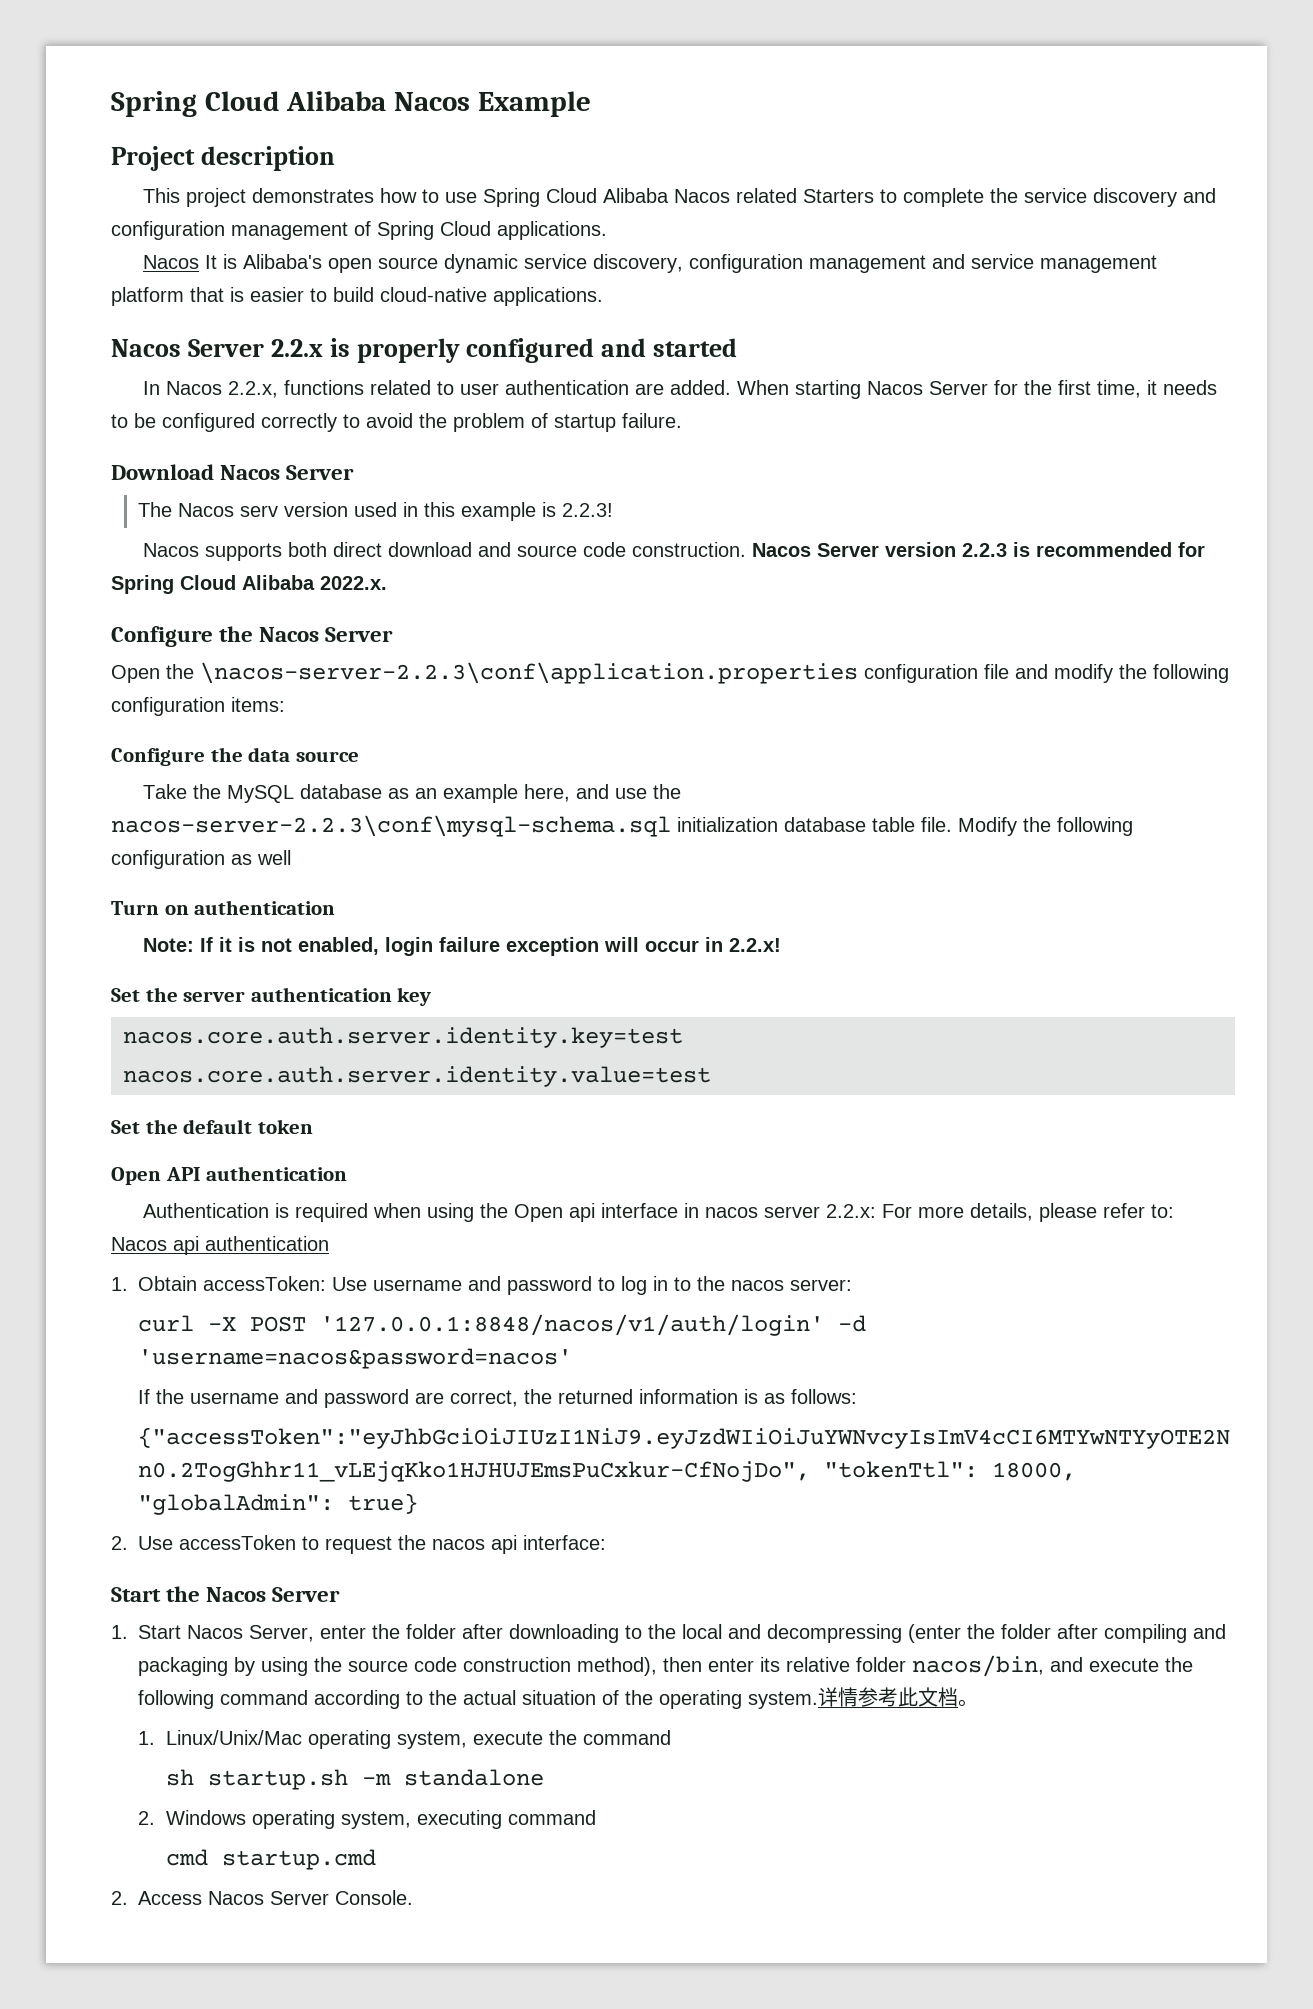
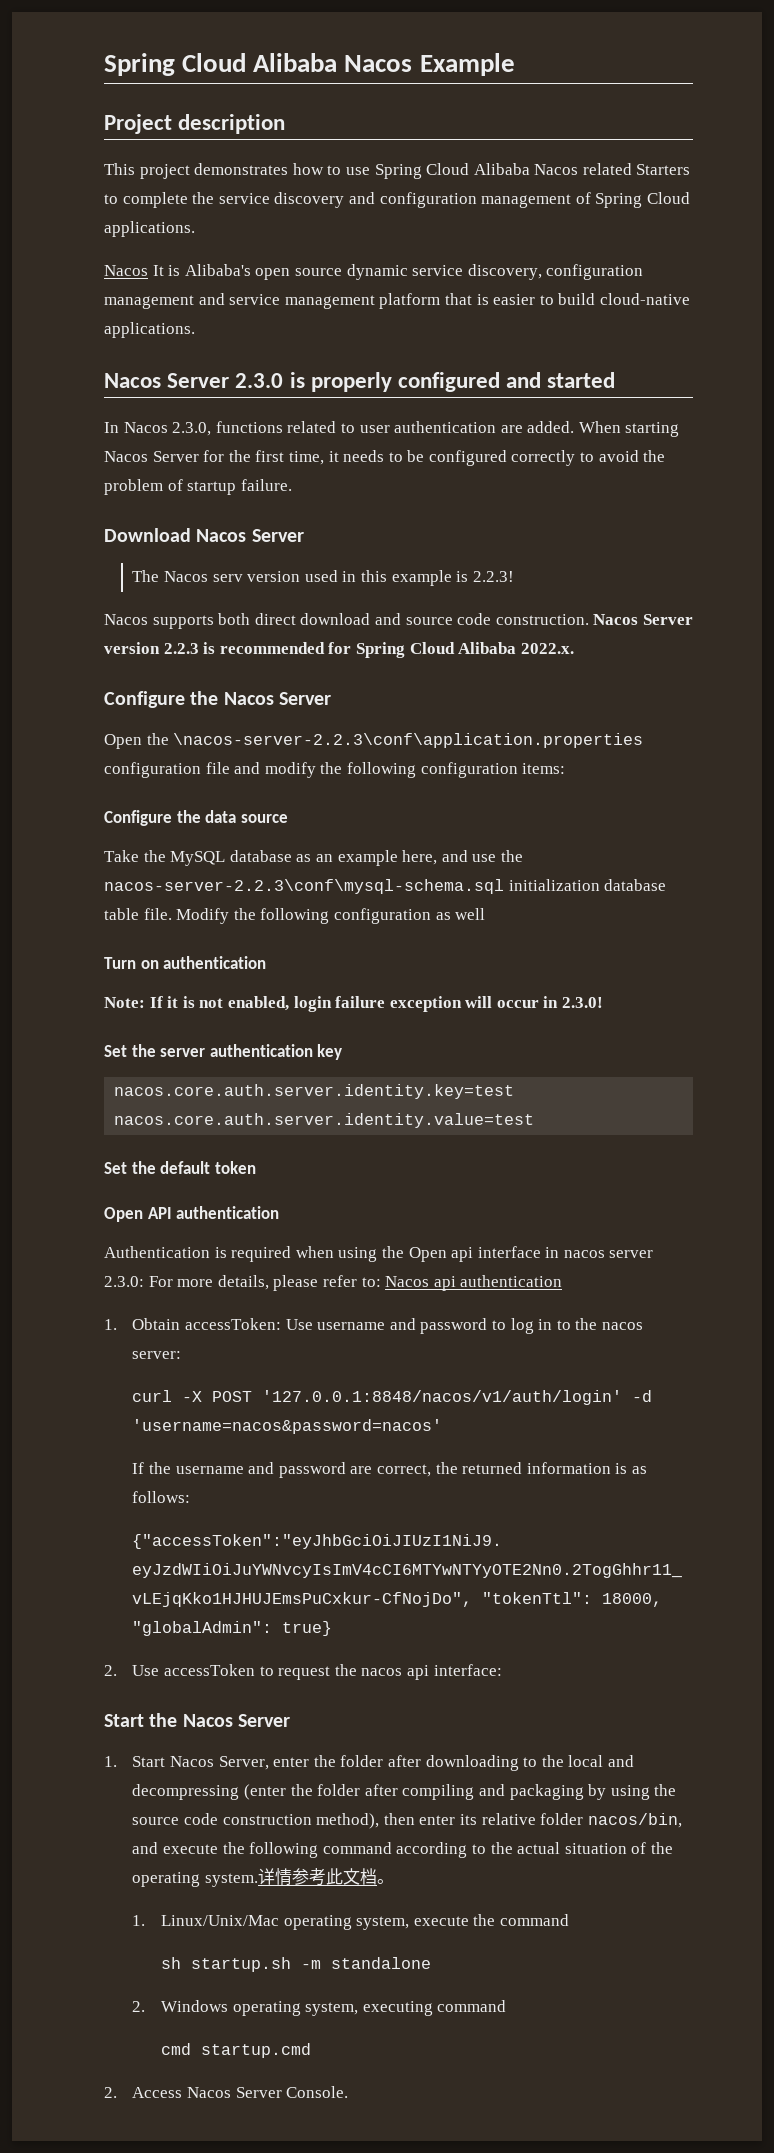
- Nacos Server 2.2.x is properly configured and started
+ Nacos Server 2.3.0 is properly configured and started
- In Nacos 2.2.x, functions related to user authentication are added.
+ In Nacos 2.3.0, functions related to user authentication are added.
- Note: If it is not enabled, login failure exception will occur in 2.2.x!
+ Note: If it is not enabled, login failure exception will occur in 2.3.0!
- Authentication is required when using the Open api interface in nacos server 2.2.x: For more details, please refer to: Nacos api authentication
+ Authentication is required when using the Open api interface in nacos server 2.3.0: For more details, please refer to: Nacos api authentication

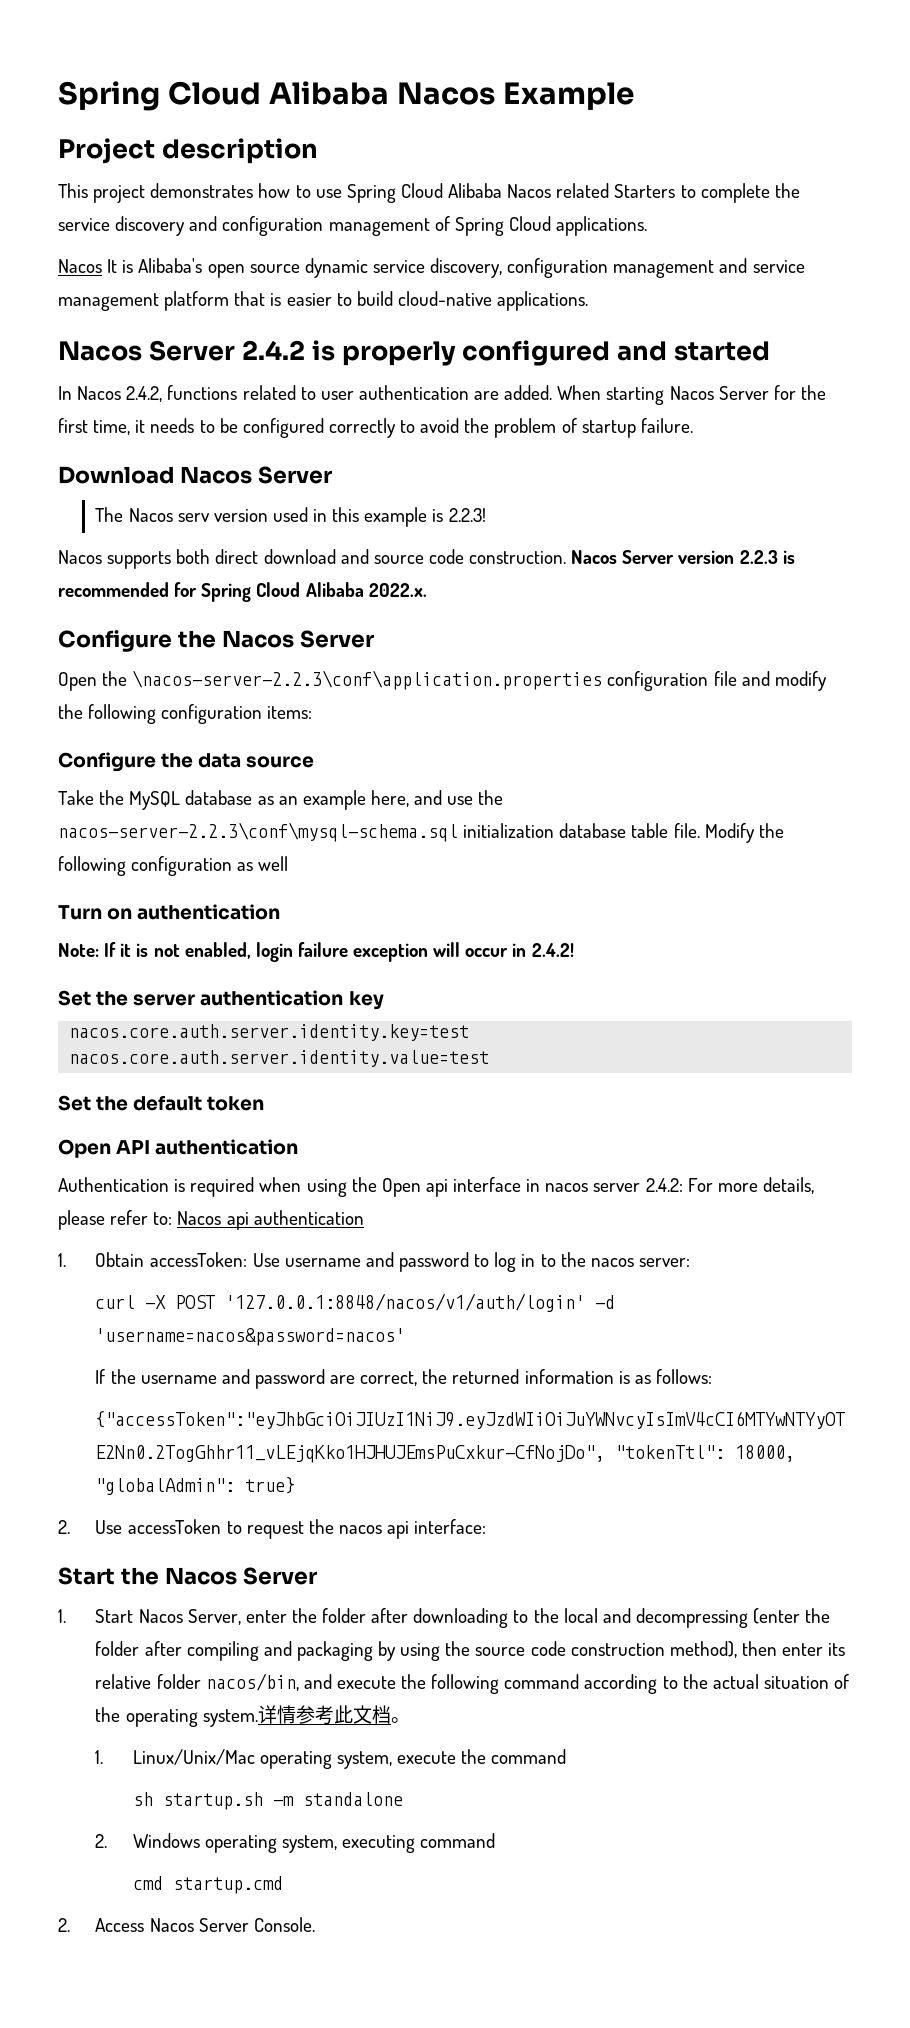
- Nacos Server 2.3.0 is properly configured and started
+ Nacos Server 2.4.2 is properly configured and started
- In Nacos 2.3.0, functions related to user authentication are added.
+ In Nacos 2.4.2, functions related to user authentication are added.
- Note: If it is not enabled, login failure exception will occur in 2.3.0!
+ Note: If it is not enabled, login failure exception will occur in 2.4.2!
- Authentication is required when using the Open api interface in nacos server 2.3.0: For more details, please refer to: Nacos api authentication
+ Authentication is required when using the Open api interface in nacos server 2.4.2: For more details, please refer to: Nacos api authentication

